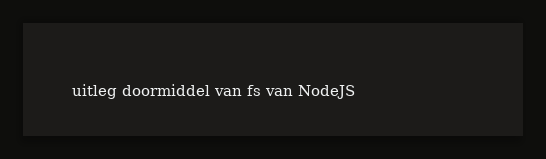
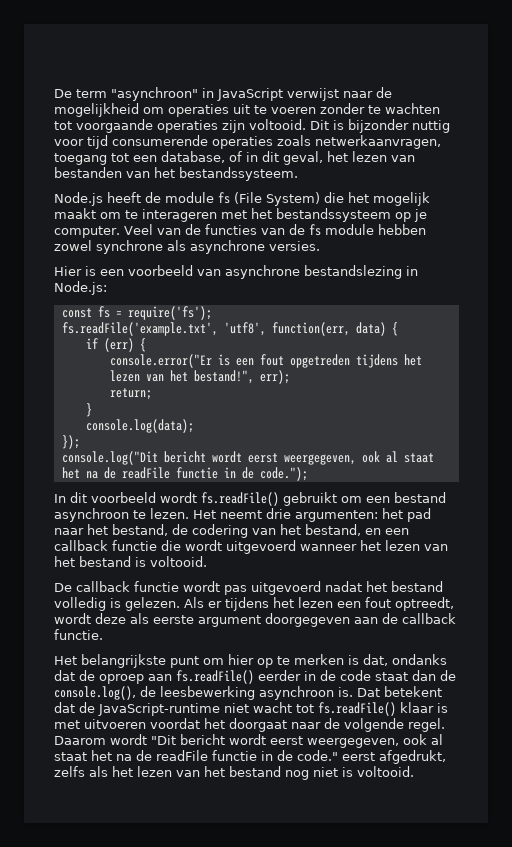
- uitleg doormiddel van fs van NodeJS
+ De term "asynchroon" in JavaScript verwijst naar de mogelijkheid om operaties uit te voeren zonder te wachten tot voorgaande operaties zijn voltooid. Dit is bijzonder nuttig voor tijd consumerende operaties zoals netwerkaanvragen, toegang tot een database, of in dit geval, het lezen van bestanden van het bestandssysteem.
+ Node.js heeft de module fs (File System) die het mogelijk maakt om te interageren met het bestandssysteem op je computer. Veel van de functies van de fs module hebben zowel synchrone als asynchrone versies.
+ Hier is een voorbeeld van asynchrone bestandslezing in Node.js:
+ const fs = require('fs');
+ fs.readFile('example.txt', 'utf8', function(err, data) {
+ if (err) {
+ console.error("Er is een fout opgetreden tijdens het lezen van het bestand!", err);
+ return;
+ }
+ console.log(data);
+ });
+ console.log("Dit bericht wordt eerst weergegeven, ook al staat het na de readFile functie in de code.");
+ In dit voorbeeld wordt fs.readFile() gebruikt om een bestand asynchroon te lezen. Het neemt drie argumenten: het pad naar het bestand, de codering van het bestand, en een callback functie die wordt uitgevoerd wanneer het lezen van het bestand is voltooid.
+ De callback functie wordt pas uitgevoerd nadat het bestand volledig is gelezen. Als er tijdens het lezen een fout optreedt, wordt deze als eerste argument doorgegeven aan de callback functie.
+ Het belangrijkste punt om hier op te merken is dat, ondanks dat de oproep aan fs.readFile() eerder in de code staat dan de console.log(), de leesbewerking asynchroon is. Dat betekent dat de JavaScript-runtime niet wacht tot fs.readFile() klaar is met uitvoeren voordat het doorgaat naar de volgende regel. Daarom wordt "Dit bericht wordt eerst weergegeven, ook al staat het na de readFile functie in de code." eerst afgedrukt, zelfs als het lezen van het bestand nog niet is voltooid.

